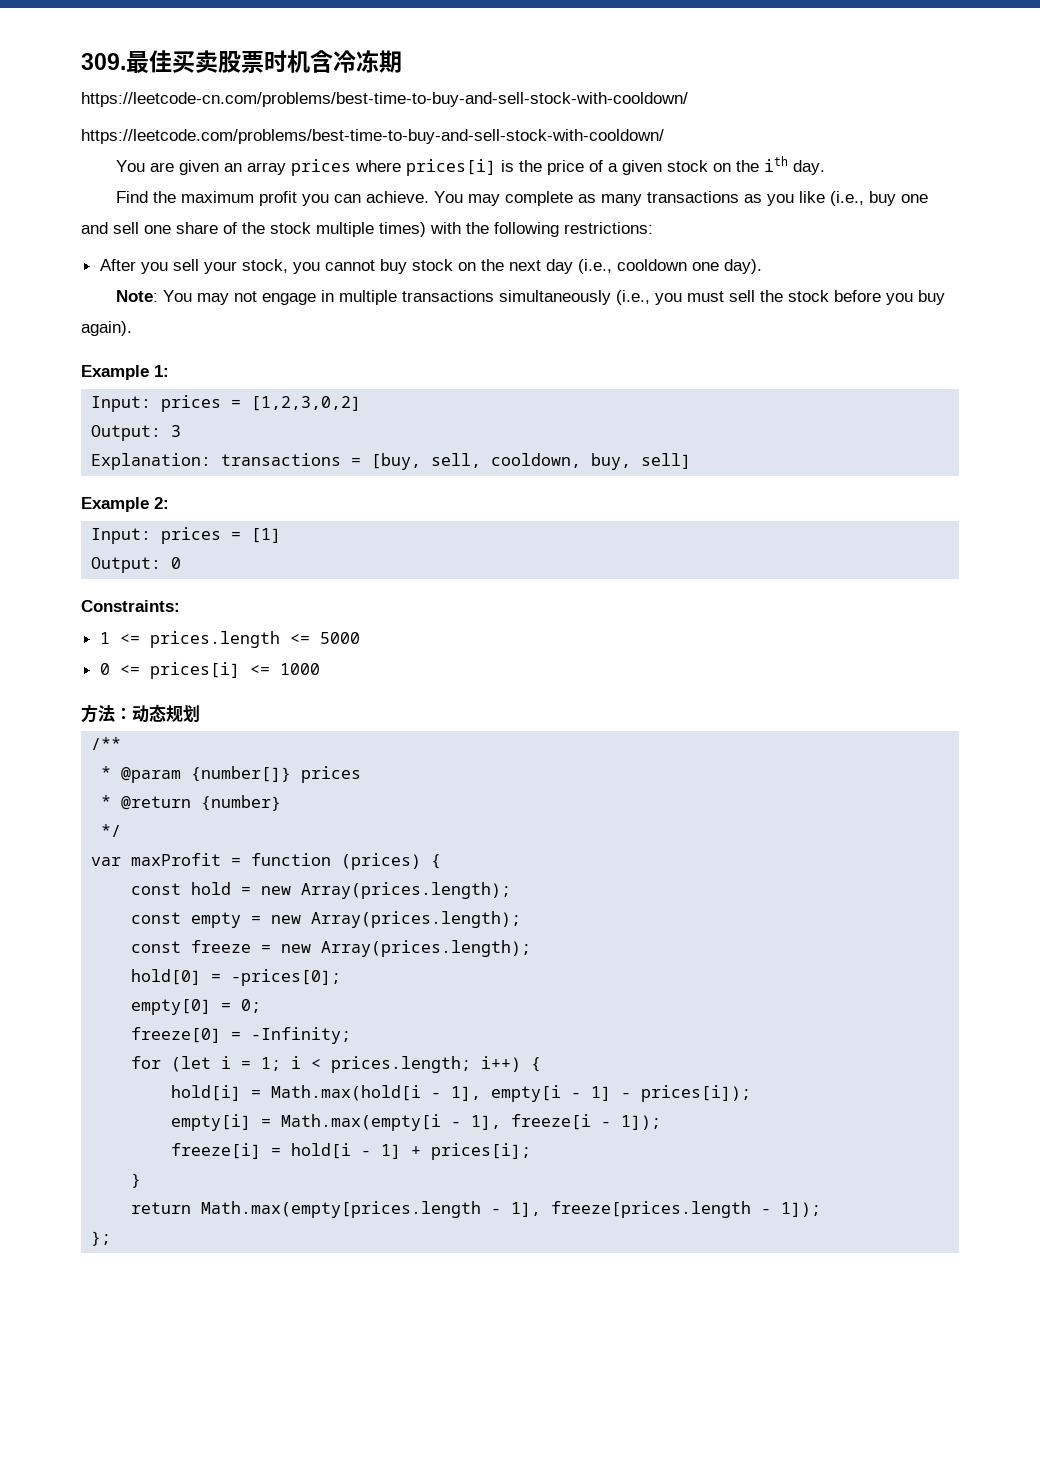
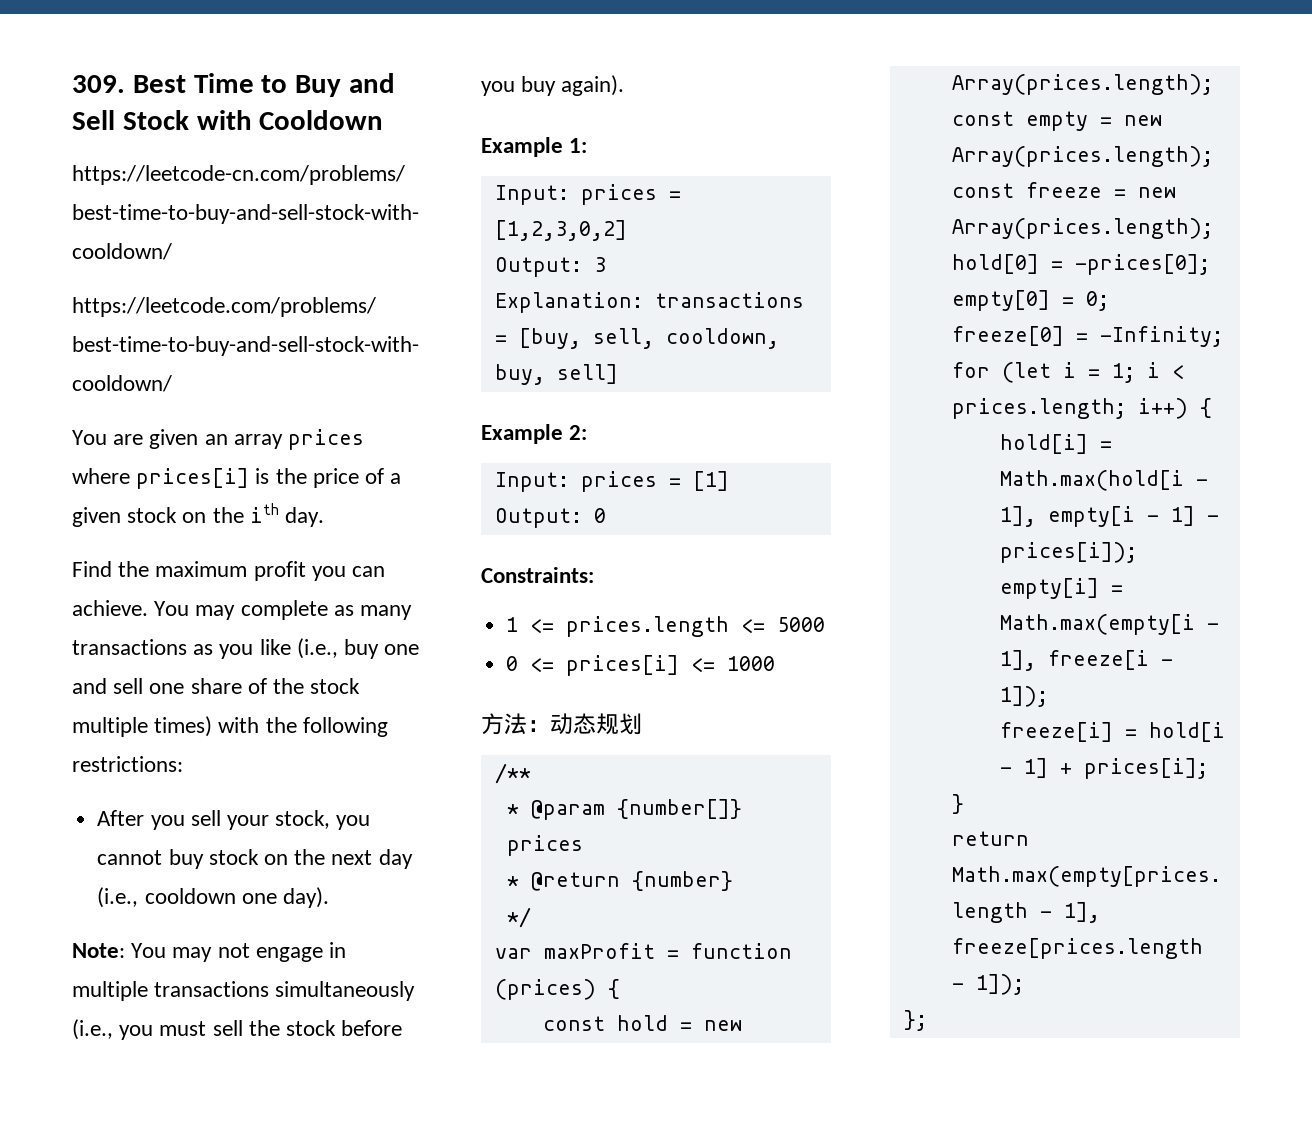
- 309.最佳买卖股票时机含冷冻期
+ 309. Best Time to Buy and Sell Stock with Cooldown

